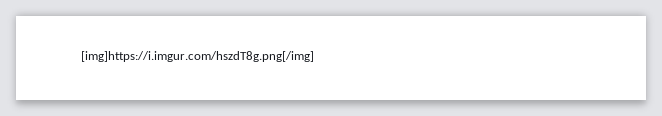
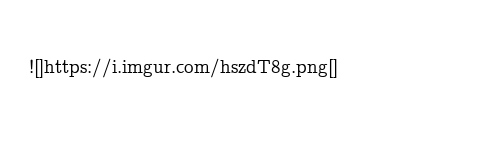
- [img]https://i.imgur.com/hszdT8g.png[/img]
+ ![]https://i.imgur.com/hszdT8g.png[]

